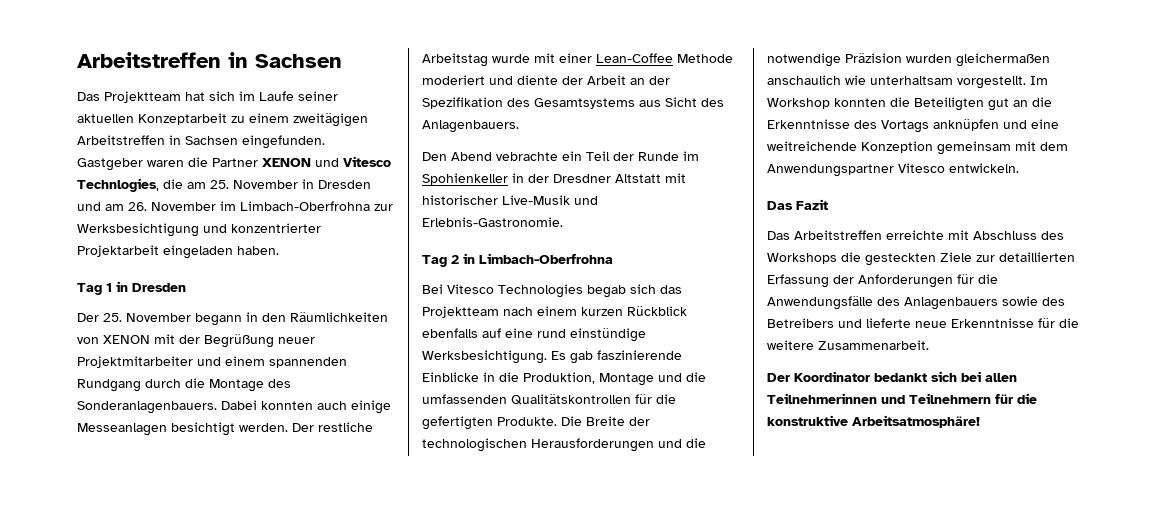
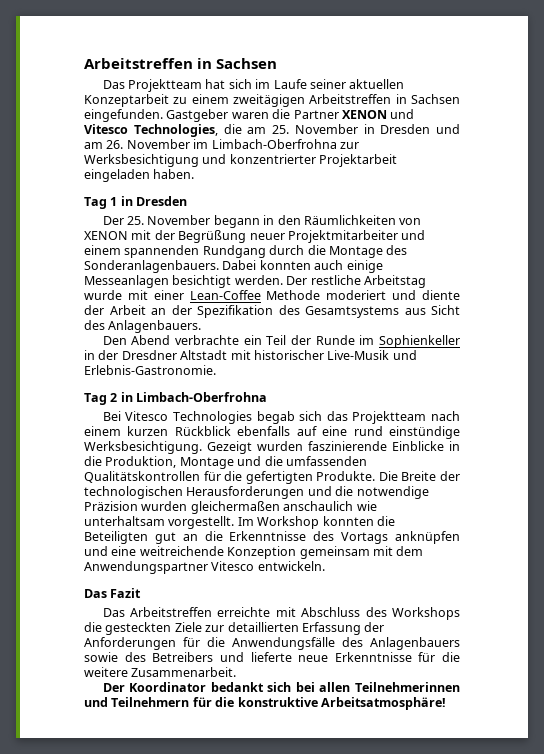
- Gastgeber waren die Partner XENON und Vitesco Technlogies, die am 25. November in Dresden und am 26. November im Limbach-Oberfrohna zur Werksbesichtigung und konzentrierter Projektarbeit eingeladen haben.
+ Gastgeber waren die Partner XENON und Vitesco Technologies, die am 25. November in Dresden und am 26. November im Limbach-Oberfrohna zur Werksbesichtigung und konzentrierter Projektarbeit eingeladen haben.
- Den Abend vebrachte ein Teil der Runde im Spohienkeller in der Dresdner Altstatt mit historischer Live-Musik und Erlebnis-Gastronomie.
+ Den Abend verbrachte ein Teil der Runde im Sophienkeller in der Dresdner Altstadt mit historischer Live-Musik und Erlebnis-Gastronomie.
- Es gab faszinierende Einblicke in die Produktion, Montage und die umfassenden Qualitätskontrollen für die gefertigten Produkte.
+ Gezeigt wurden faszinierende Einblicke in die Produktion, Montage und die umfassenden Qualitätskontrollen für die gefertigten Produkte.

